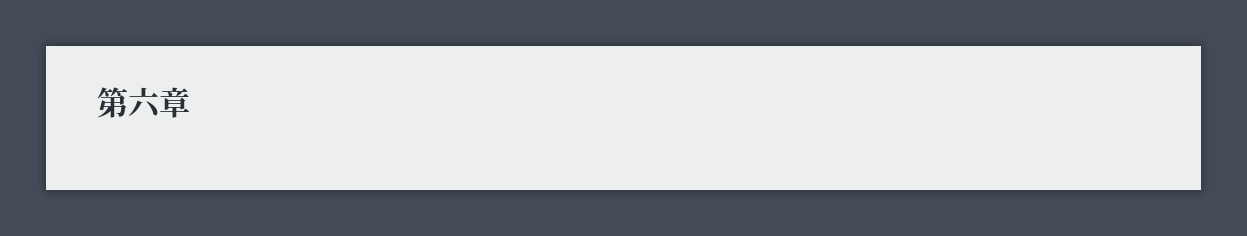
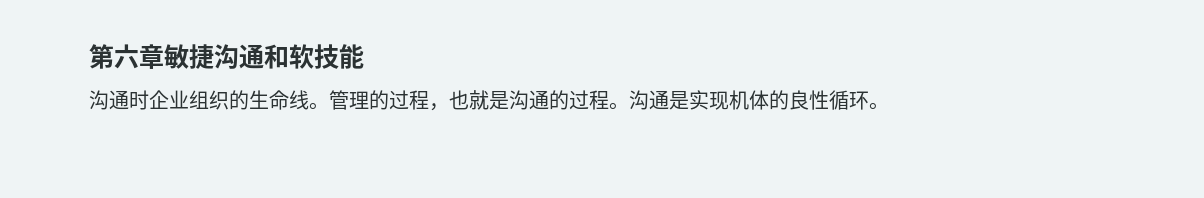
- 第六章
+ 第六章敏捷沟通和软技能
+ 沟通时企业组织的生命线。管理的过程，也就是沟通的过程。沟通是实现机体的良性循环。

